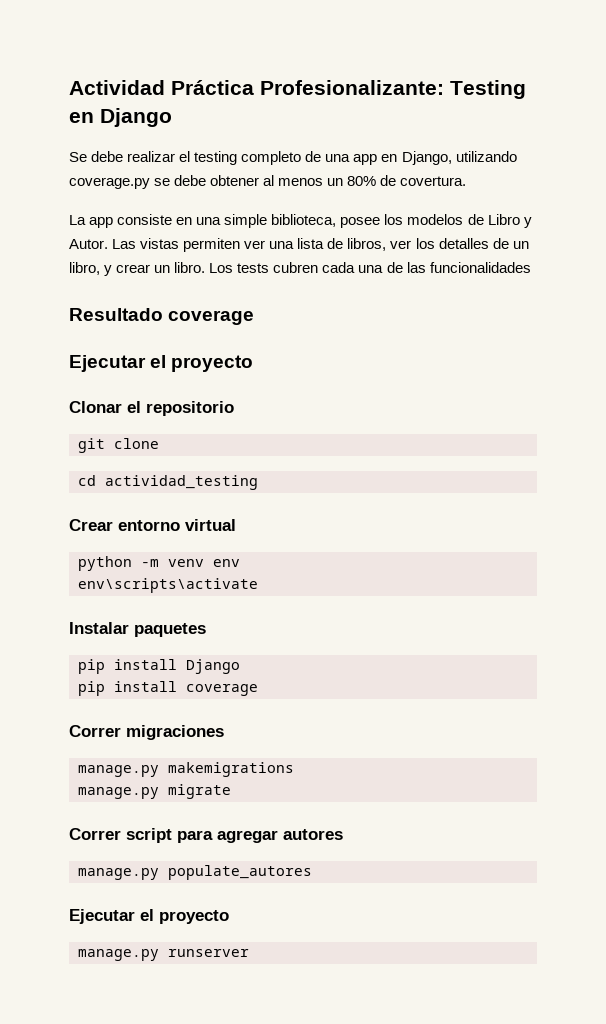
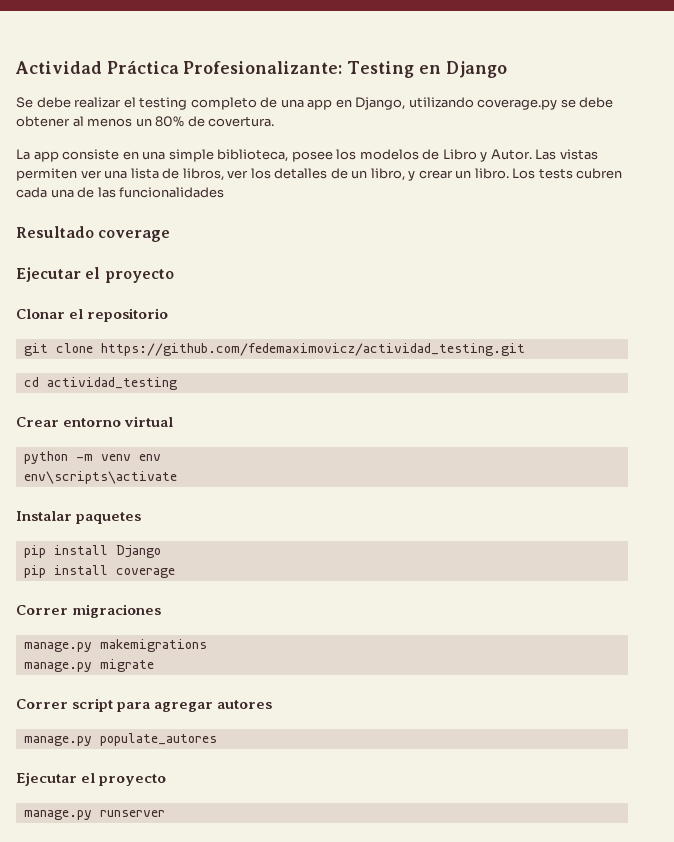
- git clone
+ git clone https://github.com/fedemaximovicz/actividad_testing.git

